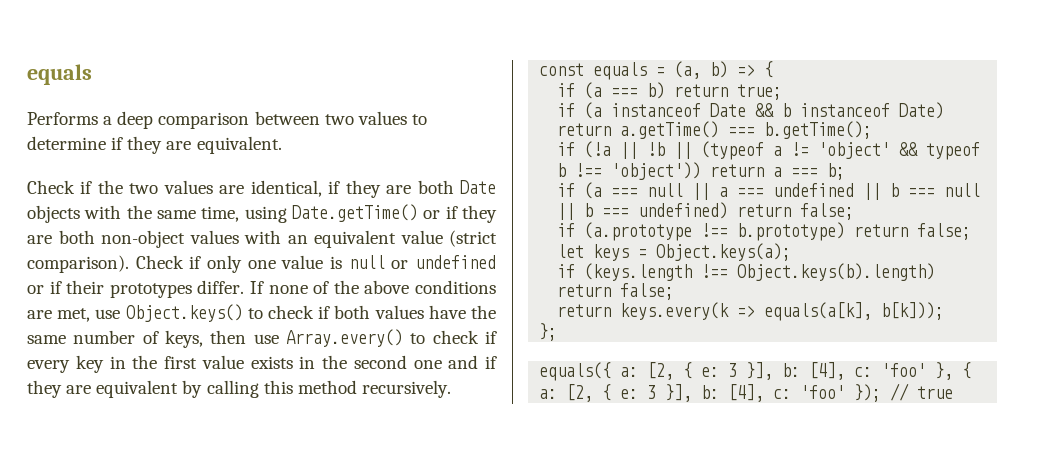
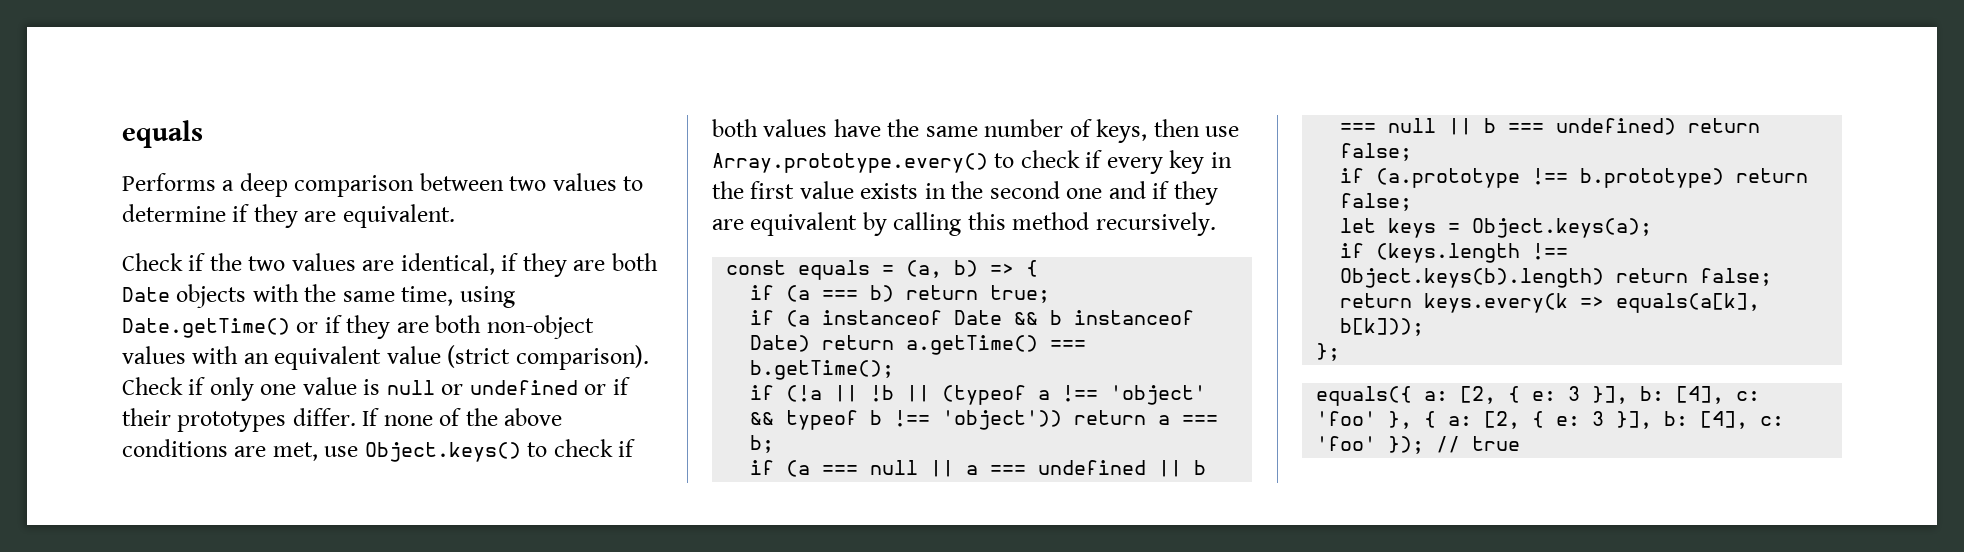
- If none of the above conditions are met, use Object.keys() to check if both values have the same number of keys, then use Array.every() to check if every key in the first value exists in the second one and if they are equivalent by calling this method recursively.
+ If none of the above conditions are met, use Object.keys() to check if both values have the same number of keys, then use Array.prototype.every() to check if every key in the first value exists in the second one and if they are equivalent by calling this method recursively.
- if (!a || !b || (typeof a != 'object' && typeof b !== 'object')) return a === b;
+ if (!a || !b || (typeof a !== 'object' && typeof b !== 'object')) return a === b;

